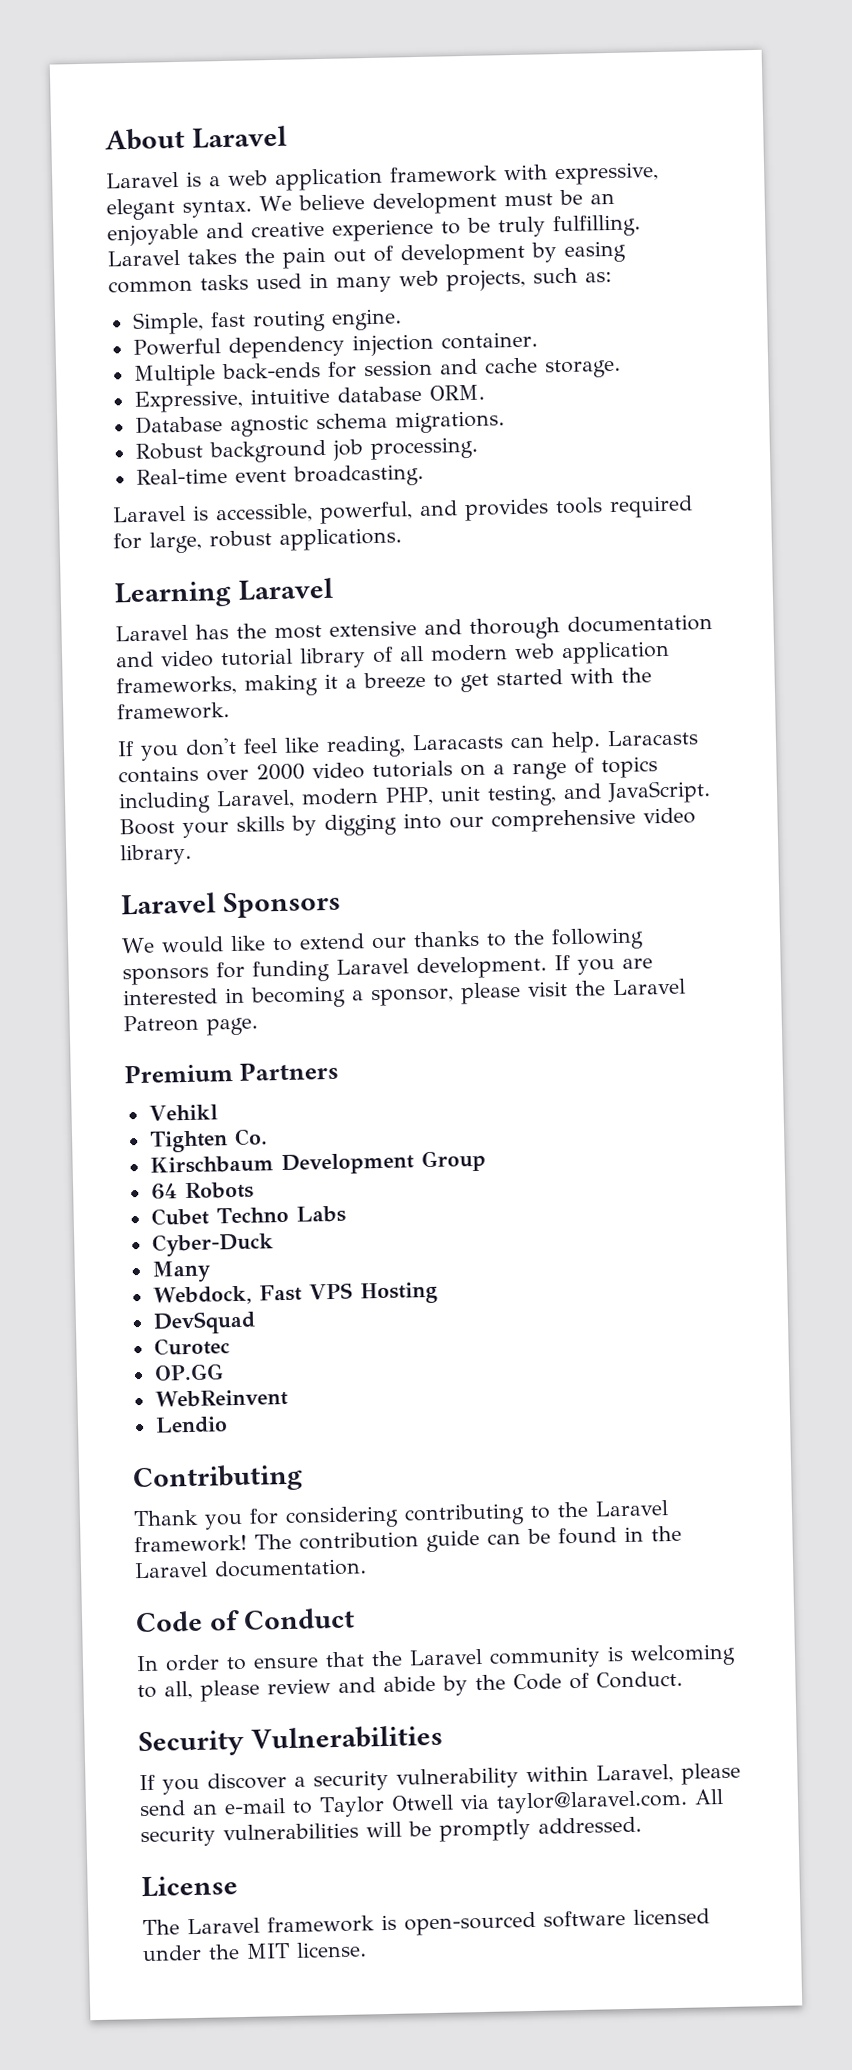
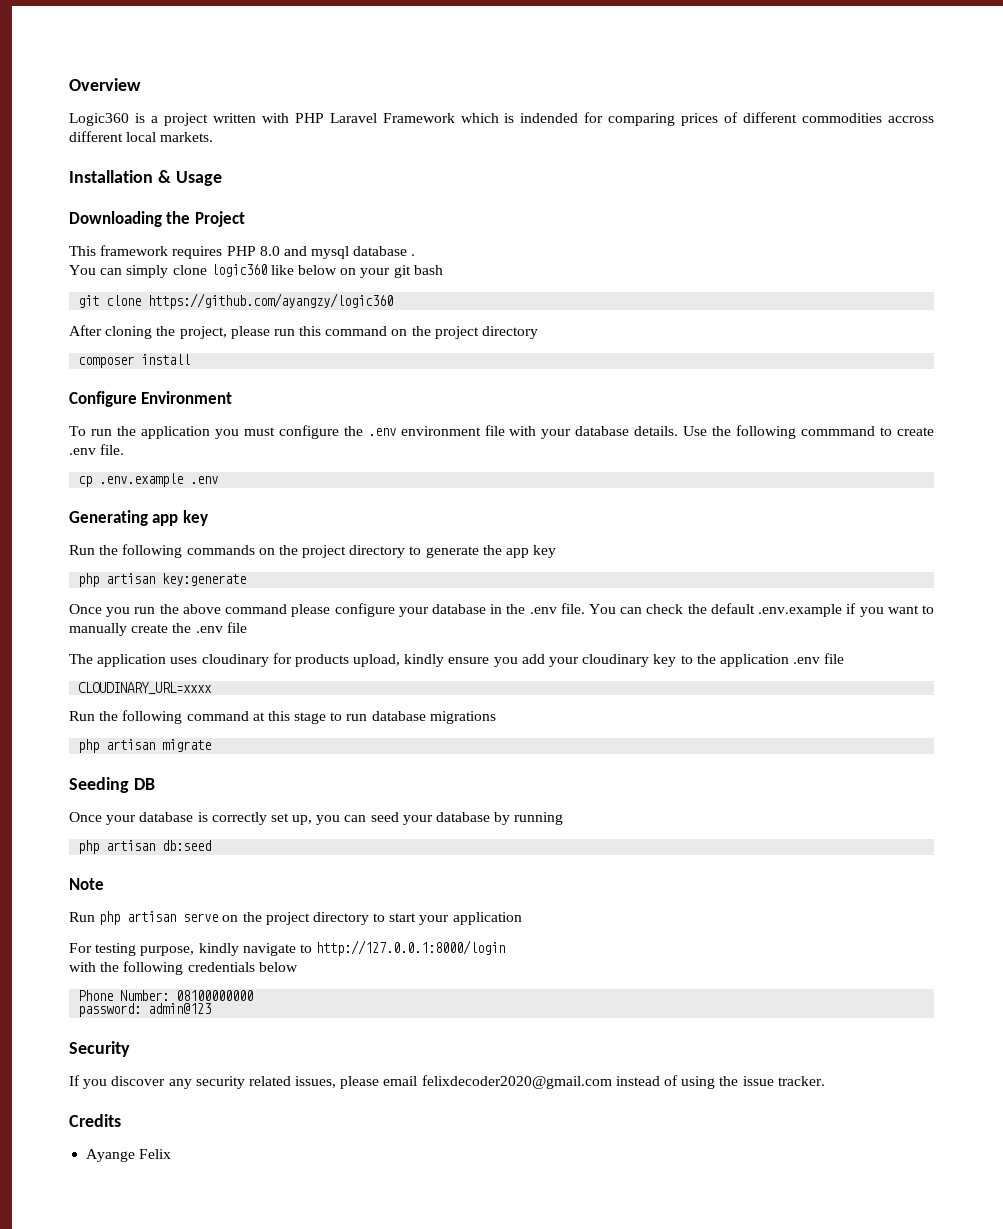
- About Laravel
- Laravel is a web application framework with expressive, elegant syntax. We believe development must be an enjoyable and creative experience to be truly fulfilling. Laravel takes the pain out of development by easing common tasks used in many web projects, such as:
- Simple, fast routing engine.
- Powerful dependency injection container.
- Multiple back-ends for session and cache storage.
- Expressive, intuitive database ORM.
- Database agnostic schema migrations.
- Robust background job processing.
- Real-time event broadcasting.
- Laravel is accessible, powerful, and provides tools required for large, robust applications.
- Learning Laravel
- Laravel has the most extensive and thorough documentation and video tutorial library of all modern web application frameworks, making it a breeze to get started with the framework.
- If you don't feel like reading, Laracasts can help. Laracasts contains over 2000 video tutorials on a range of topics including Laravel, modern PHP, unit testing, and JavaScript. Boost your skills by digging into our comprehensive video library.
- Laravel Sponsors
- We would like to extend our thanks to the following sponsors for funding Laravel development. If you are interested in becoming a sponsor, please visit the Laravel Patreon page.
- Premium Partners
- Vehikl
- Tighten Co.
- Kirschbaum Development Group
- 64 Robots
- Cubet Techno Labs
- Cyber-Duck
- Many
- Webdock, Fast VPS Hosting
- DevSquad
- Curotec
- OP.GG
- WebReinvent
- Lendio
- Contributing
- Thank you for considering contributing to the Laravel framework! The contribution guide can be found in the Laravel documentation.
- Code of Conduct
- In order to ensure that the Laravel community is welcoming to all, please review and abide by the Code of Conduct.
+ Overview
+ Logic360 is a project written with PHP Laravel Framework which is indended for comparing prices of different commodities accross different local markets.
+ Installation & Usage
+ Downloading the Project
+ This framework requires PHP 8.0 and mysql database .
+ You can simply clone logic360 like below on your git bash
+ git clone https://github.com/ayangzy/logic360
+ After cloning the project, please run this command on the project directory
+ composer install
+ Configure Environment
+ To run the application you must configure the .env environment file with your database details. Use the following commmand to create .env file.
+ cp .env.example .env
+ Generating app key
+ Run the following commands on the project directory to generate the app key
+ php artisan key:generate
+ Once you run the above command please configure your database in the .env file. You can check the default .env.example if you want to manually create the .env file
+ The application uses cloudinary for products upload, kindly ensure you add your cloudinary key to the application .env file
+ CLOUDINARY_URL=xxxx
+ Run the following command at this stage to run database migrations
+ php artisan migrate
+ Seeding DB
+ Once your database is correctly set up, you can seed your database by running
+ php artisan db:seed
+ Note
+ Run php artisan serve on the project directory to start your application
+ For testing purpose, kindly navigate to http://127.0.0.1:8000/login
+ with the following credentials below
+ Phone Number: 08100000000
+ password: admin@123
- Security Vulnerabilities
+ Security
- If you discover a security vulnerability within Laravel, please send an e-mail to Taylor Otwell via taylor@laravel.com. All security vulnerabilities will be promptly addressed.
- License
- The Laravel framework is open-sourced software licensed under the MIT license.
+ If you discover any security related issues, please email felixdecoder2020@gmail.com instead of using the issue tracker.
+ Credits
+ Ayange Felix

